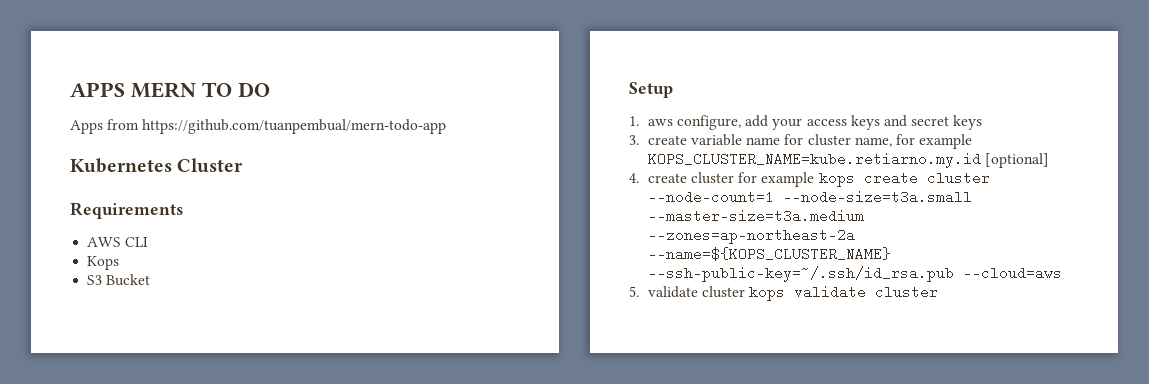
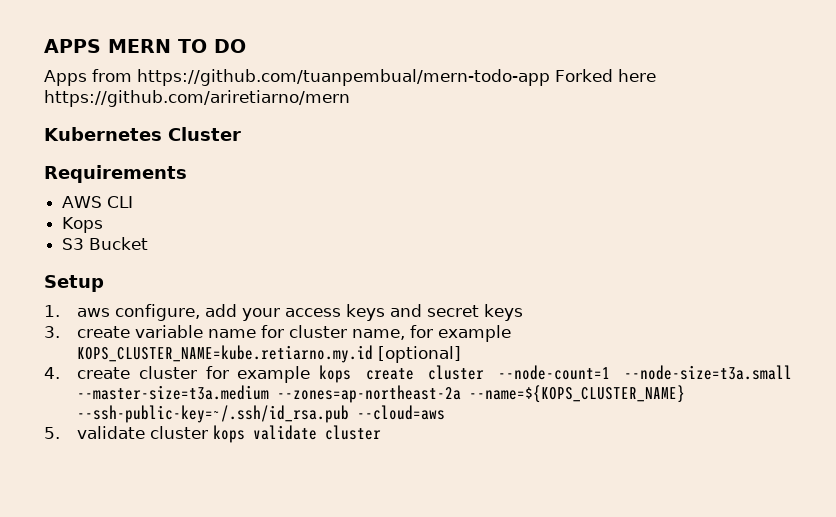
- Apps from https://github.com/tuanpembual/mern-todo-app
+ Apps from https://github.com/tuanpembual/mern-todo-app Forked here https://github.com/ariretiarno/mern

